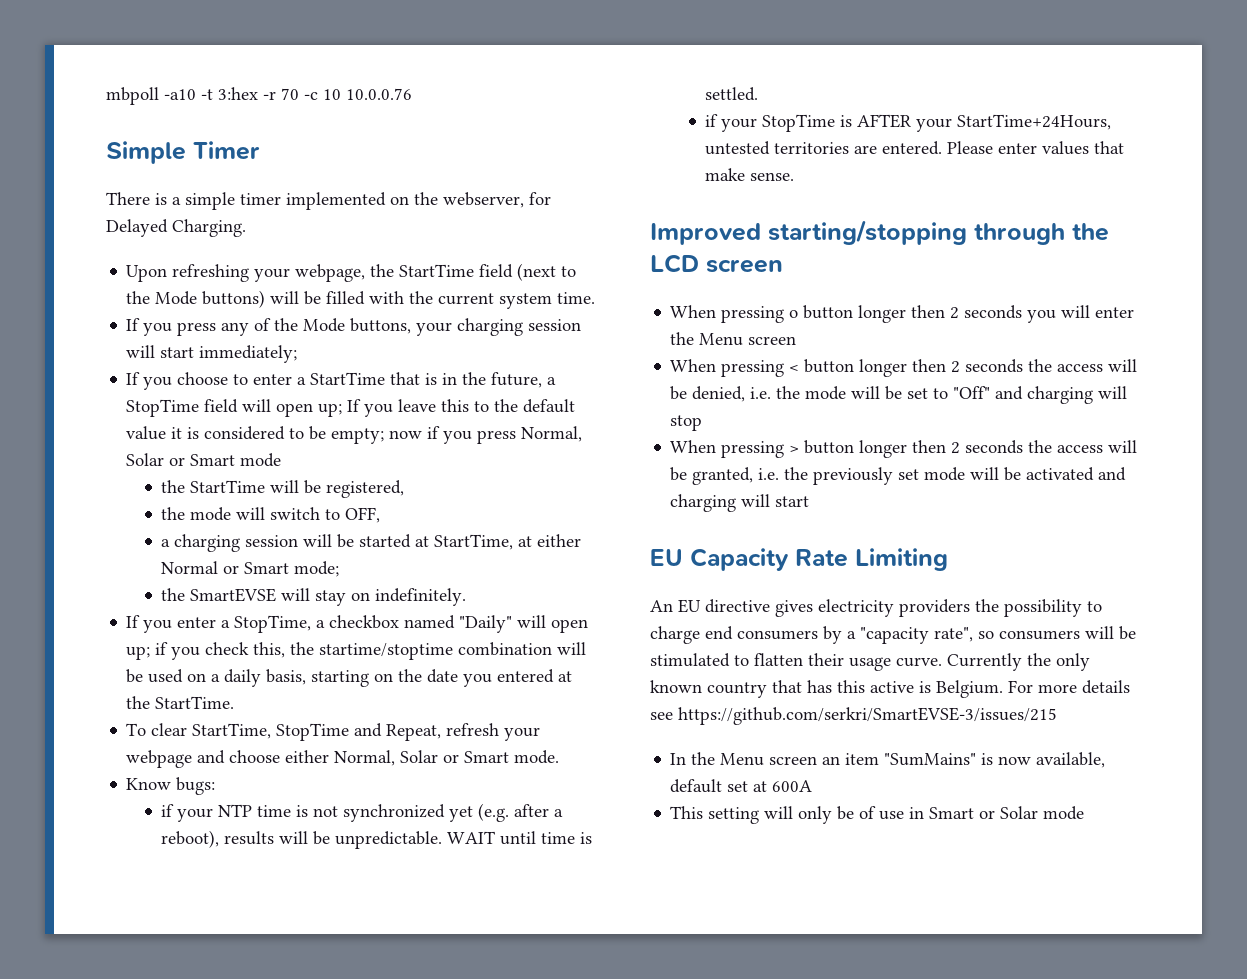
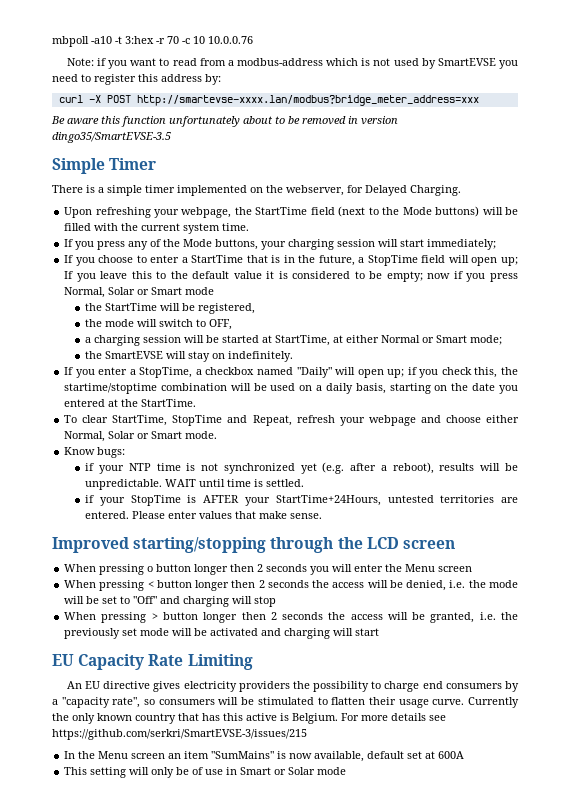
+ Note: if you want to read from a modbus-address which is not used by SmartEVSE you need to register this address by:
+ curl -X POST http://smartevse-xxxx.lan/modbus?bridge_meter_address=xxx
+ Be aware this function unfortunately about to be removed in version dingo35/SmartEVSE-3.5

